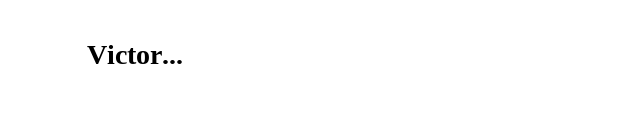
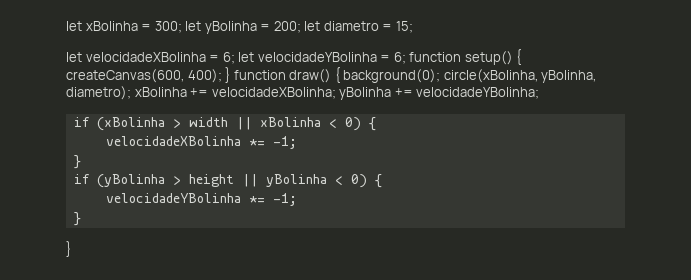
- Victor...
+ let xBolinha = 300; let yBolinha = 200; let diametro = 15;
+ let velocidadeXBolinha = 6; let velocidadeYBolinha = 6; function setup() { createCanvas(600, 400); } function draw() { background(0); circle(xBolinha, yBolinha, diametro); xBolinha += velocidadeXBolinha; yBolinha += velocidadeYBolinha;
+ if (xBolinha > width || xBolinha < 0) {
+ velocidadeXBolinha *= -1;
+ }
+ if (yBolinha > height || yBolinha < 0) {
+ velocidadeYBolinha *= -1;
+ }
+ }

